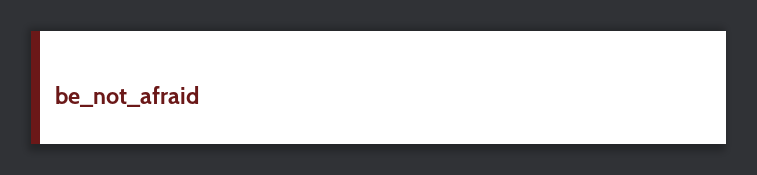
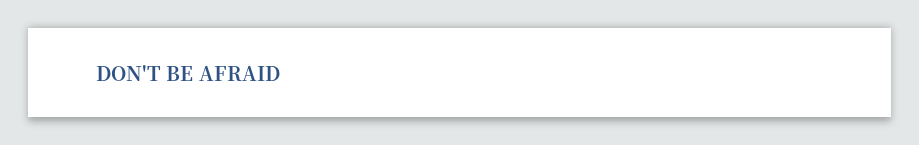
- be_not_afraid
+ DON'T BE AFRAID

